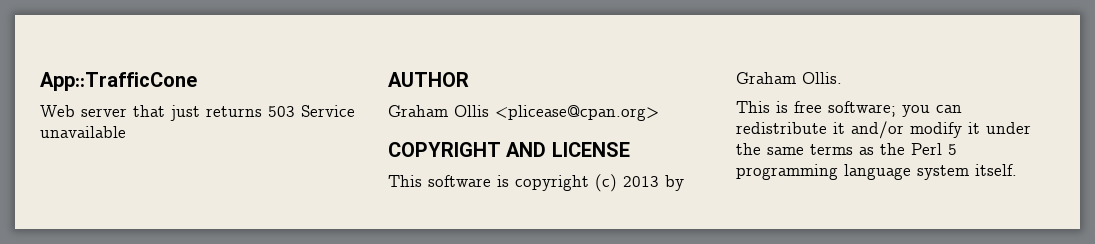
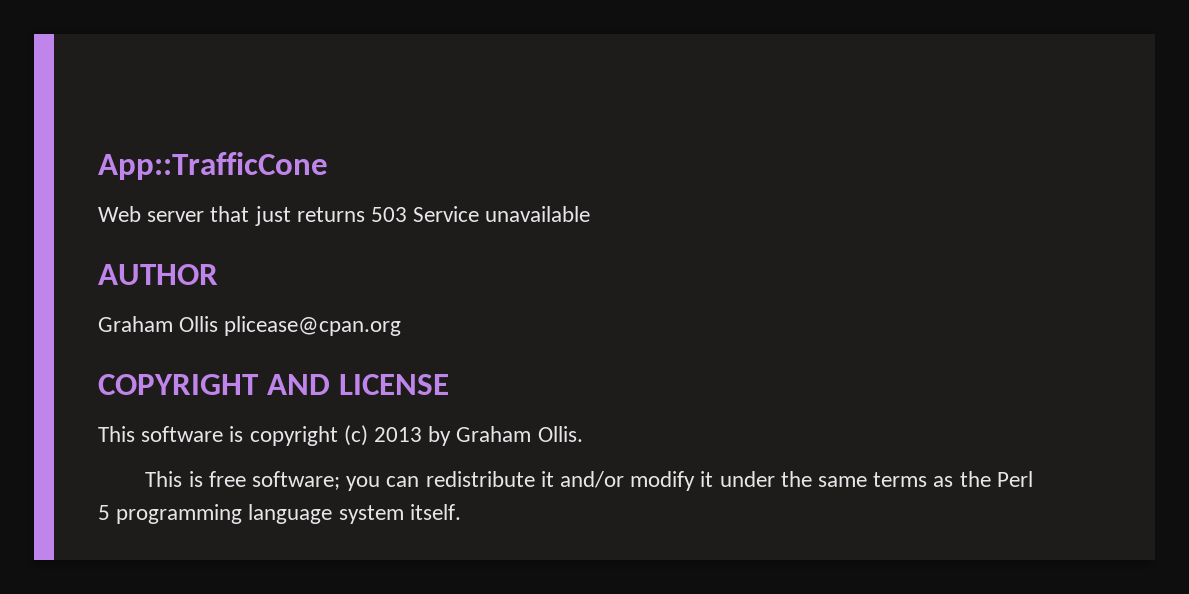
- Graham Ollis <plicease@cpan.org>
+ Graham Ollis plicease@cpan.org

